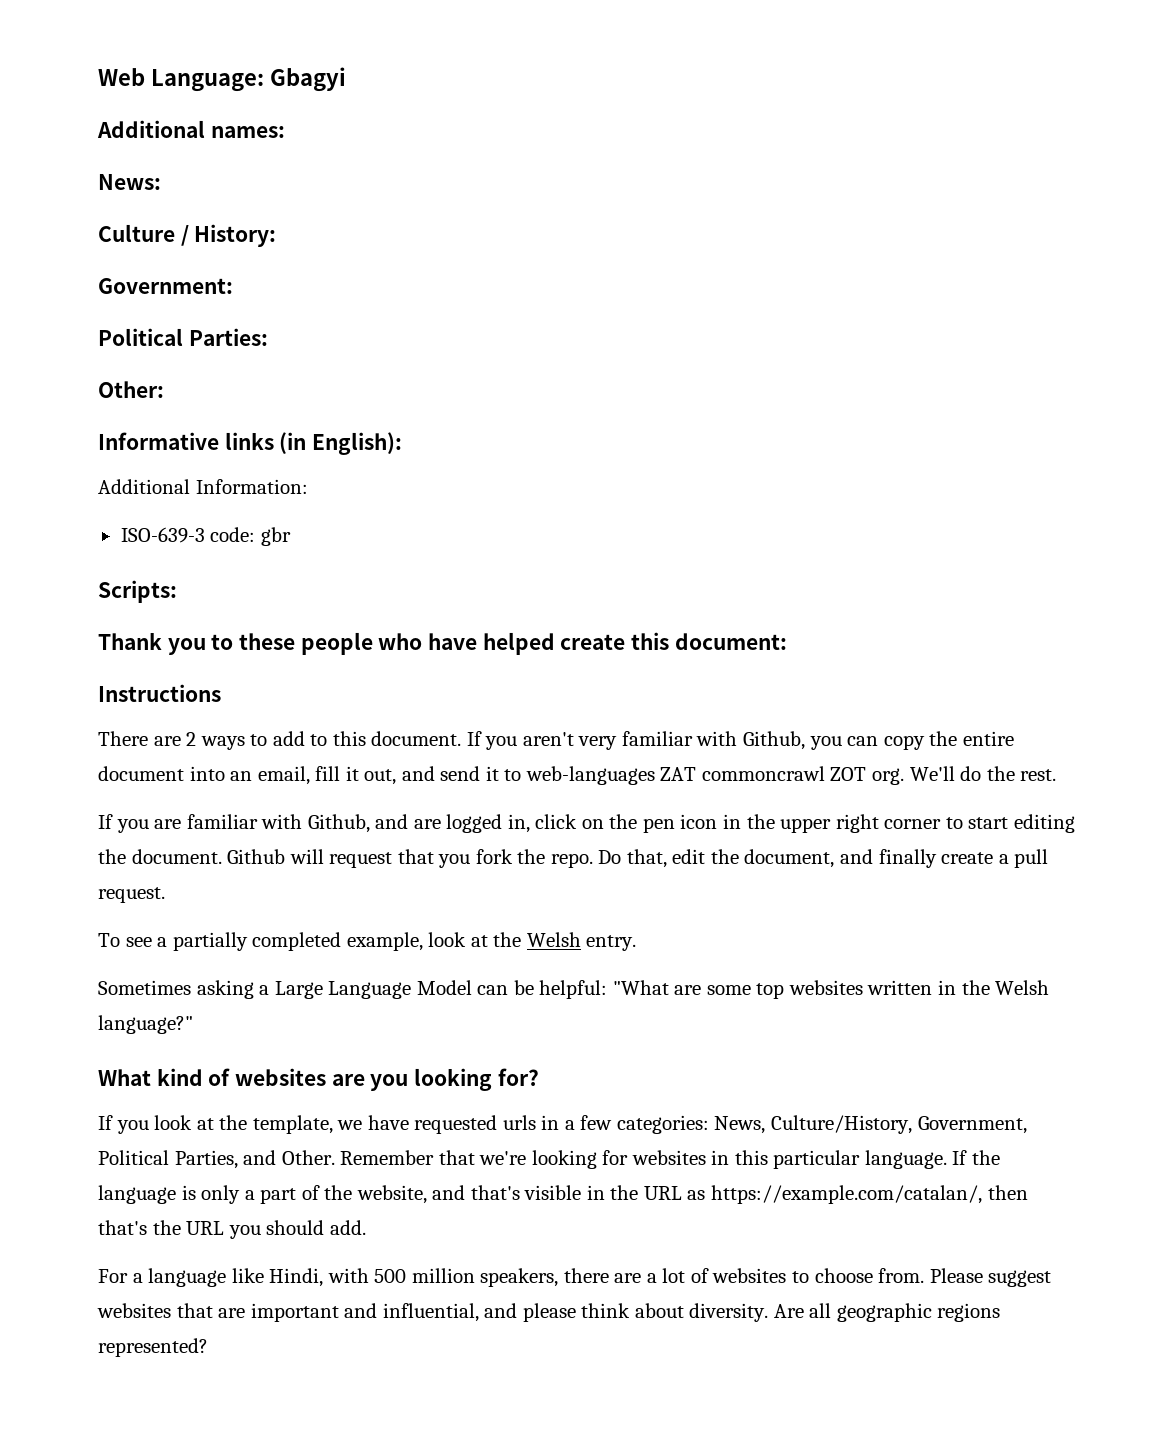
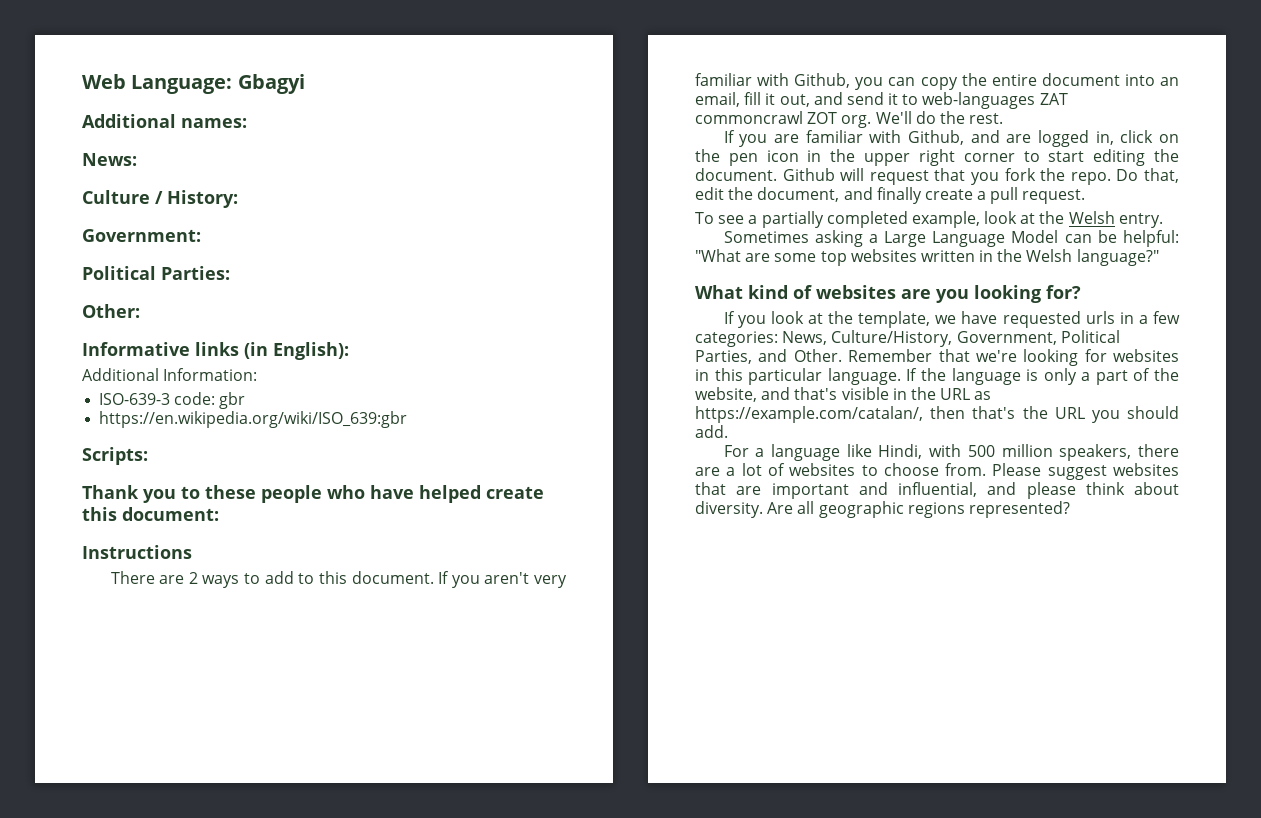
+ https://en.wikipedia.org/wiki/ISO_639:gbr

